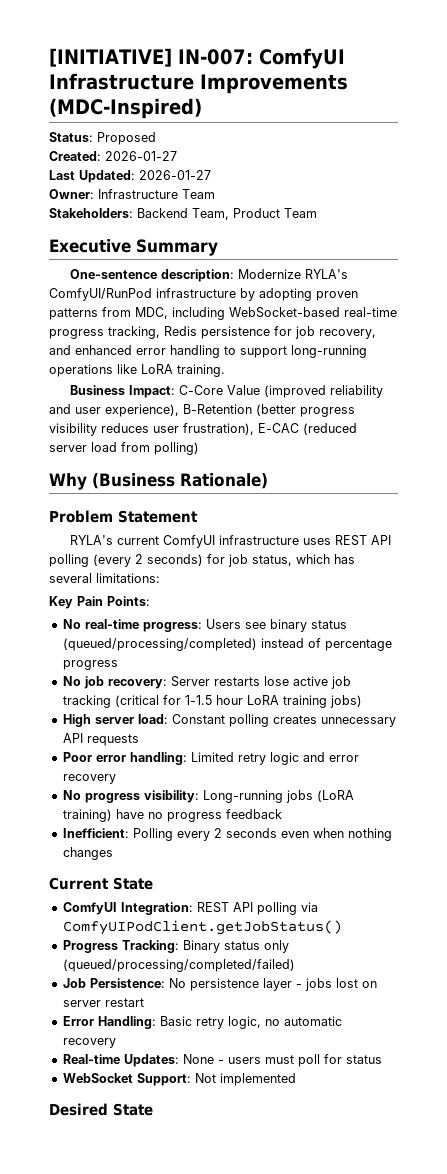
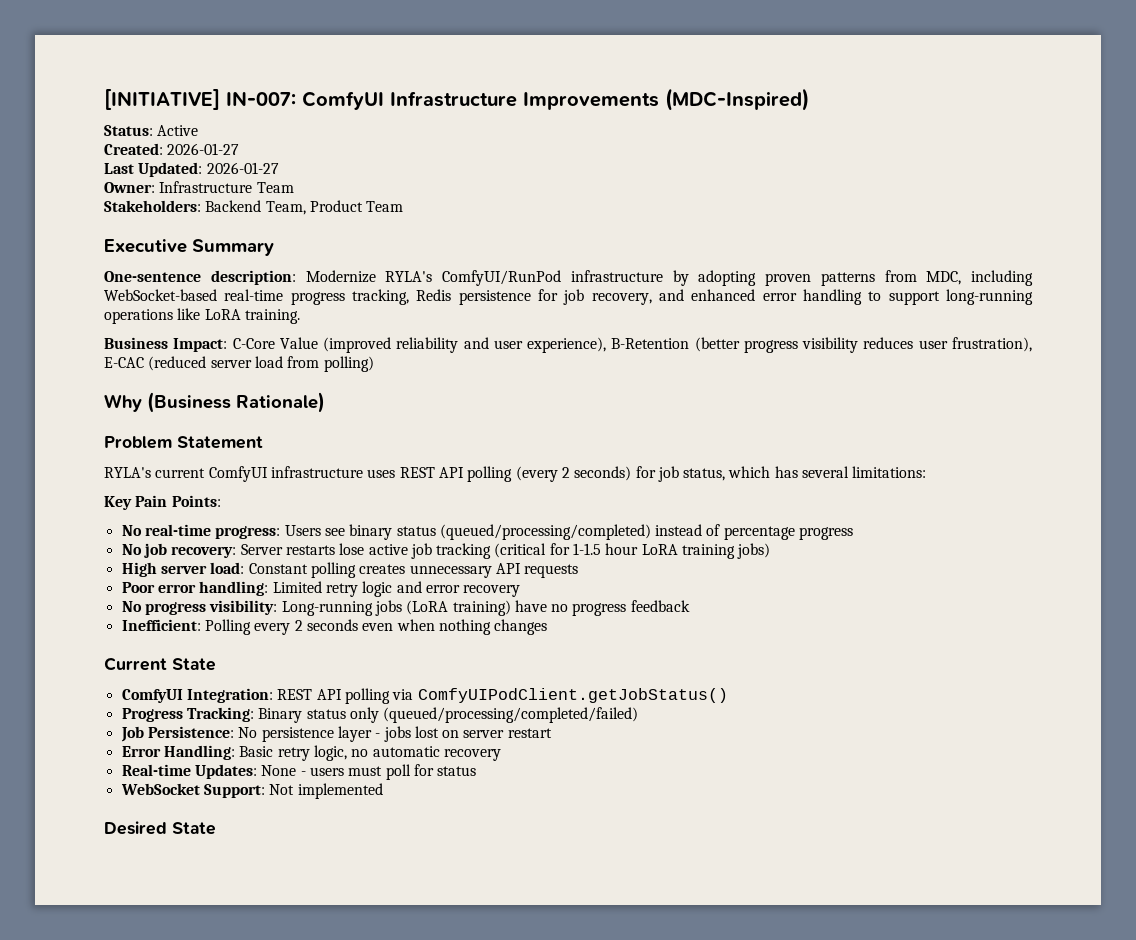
- Status: Proposed
+ Status: Active

